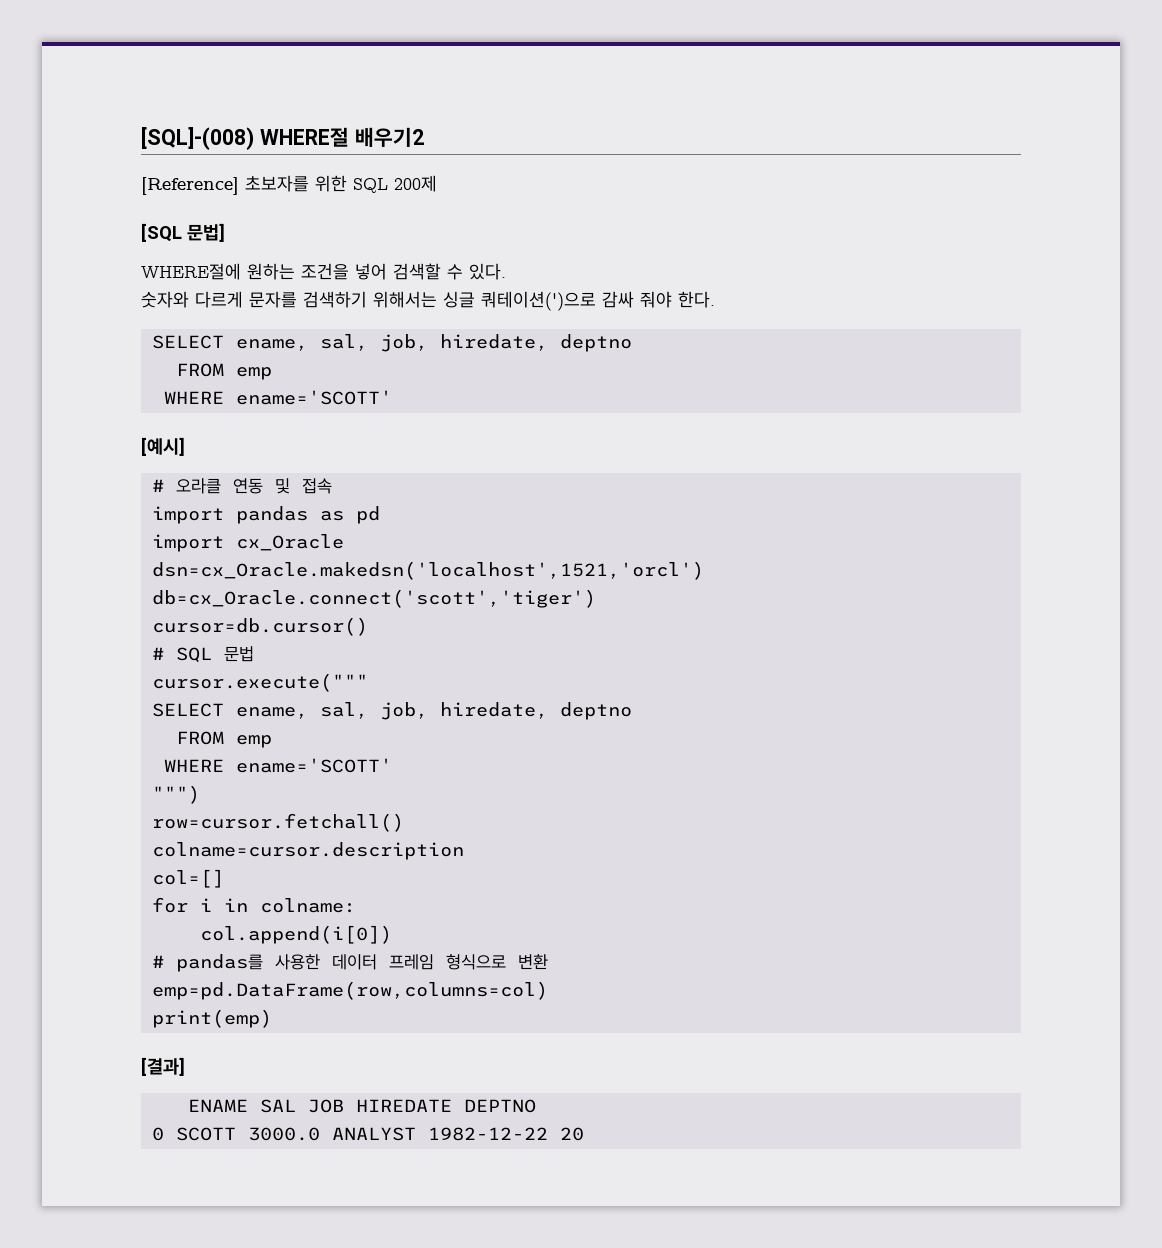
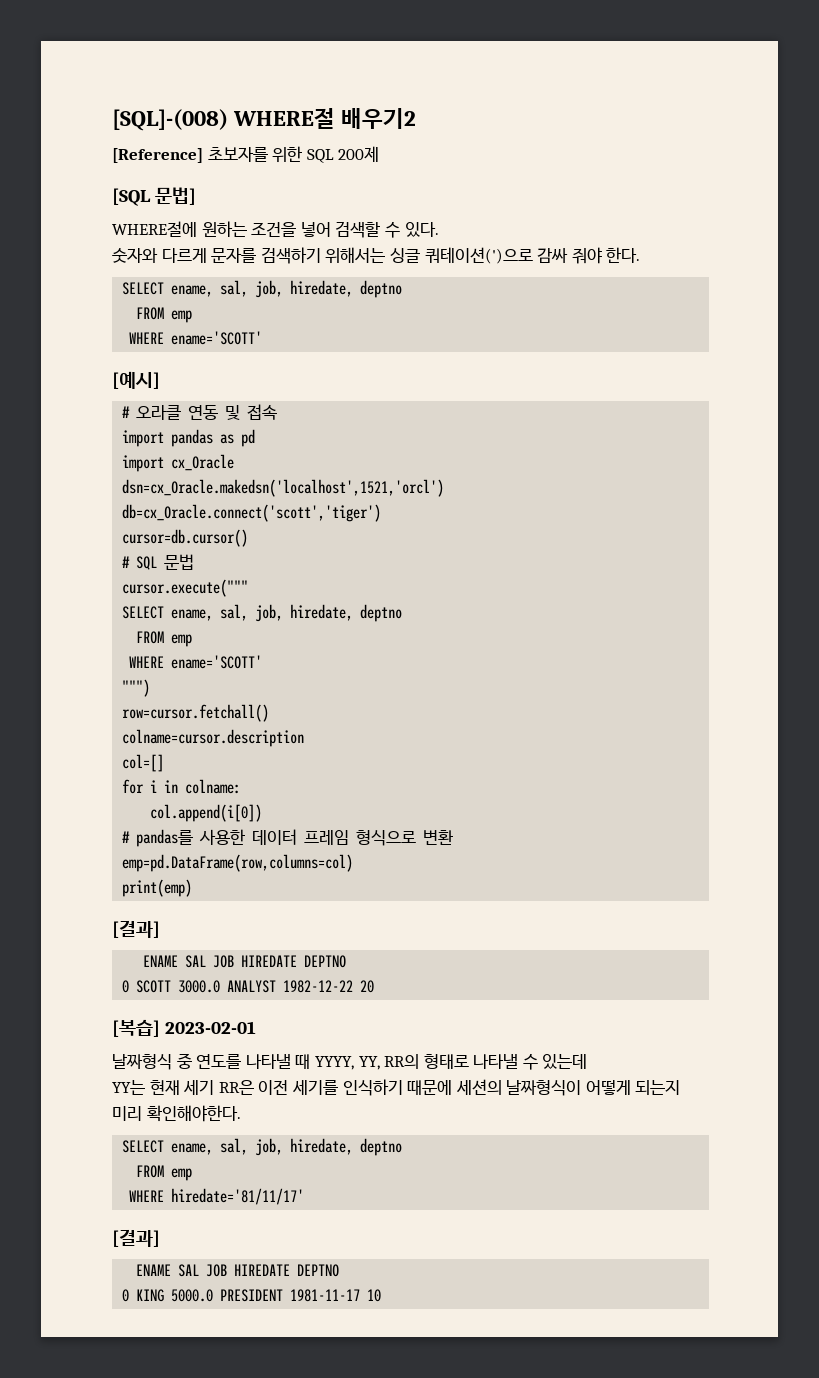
+ [복습] 2023-02-01
+ 날짜형식 중 연도를 나타낼 때 YYYY, YY, RR의 형태로 나타낼 수 있는데
+ YY는 현재 세기 RR은 이전 세기를 인식하기 때문에 세션의 날짜형식이 어떻게 되는지 미리 확인해야한다.
+ SELECT ename, sal, job, hiredate, deptno
+ FROM emp
+ WHERE hiredate='81/11/17'
+ [결과]
+ ENAME SAL JOB HIREDATE DEPTNO
+ 0 KING 5000.0 PRESIDENT 1981-11-17 10

